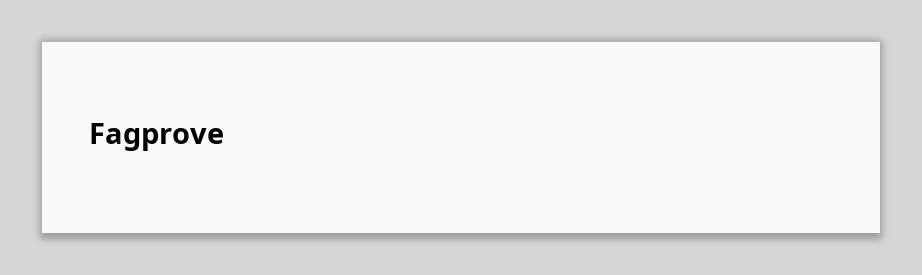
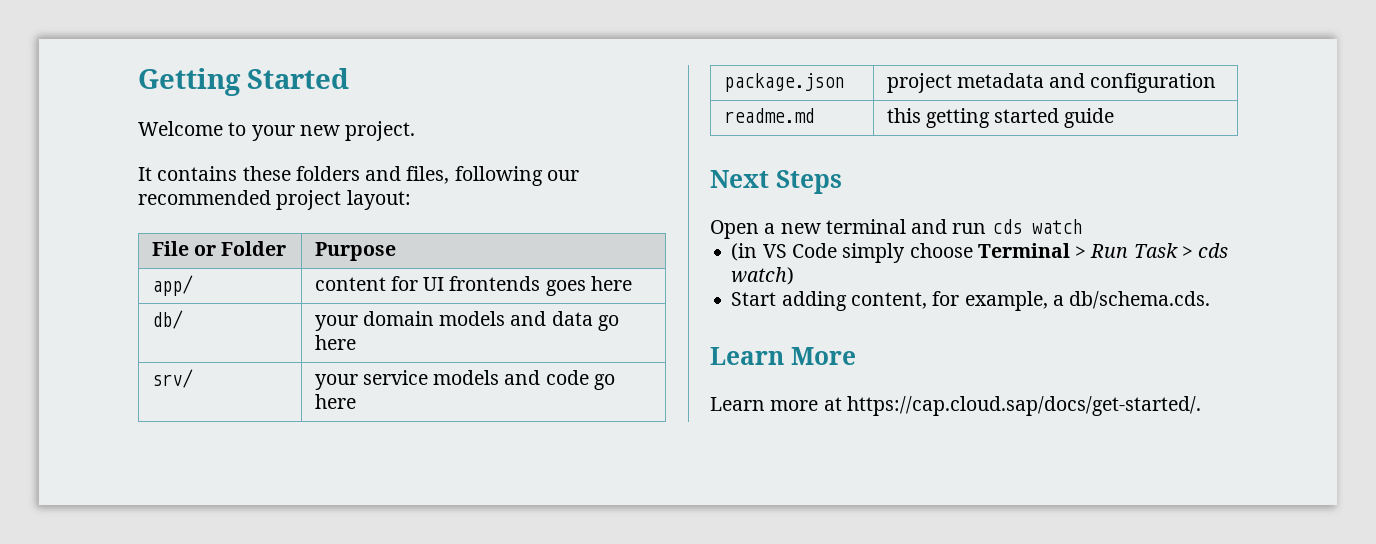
- Fagprove
+ Getting Started
+ Welcome to your new project.
+ It contains these folders and files, following our recommended project layout:
+ File or Folder | Purpose
+ app/ | content for UI frontends goes here
+ db/ | your domain models and data go here
+ srv/ | your service models and code go here
+ package.json | project metadata and configuration
+ readme.md | this getting started guide
+ Next Steps
+ Open a new terminal and run cds watch
+ (in VS Code simply choose Terminal > Run Task > cds watch)
+ Start adding content, for example, a db/schema.cds.
+ Learn More
+ Learn more at https://cap.cloud.sap/docs/get-started/.

